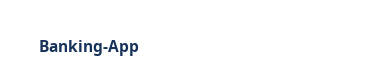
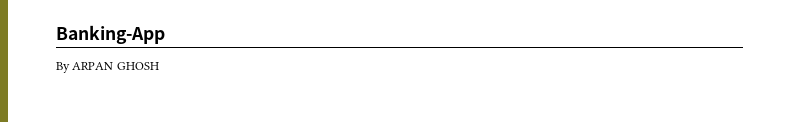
+ By ARPAN GHOSH

